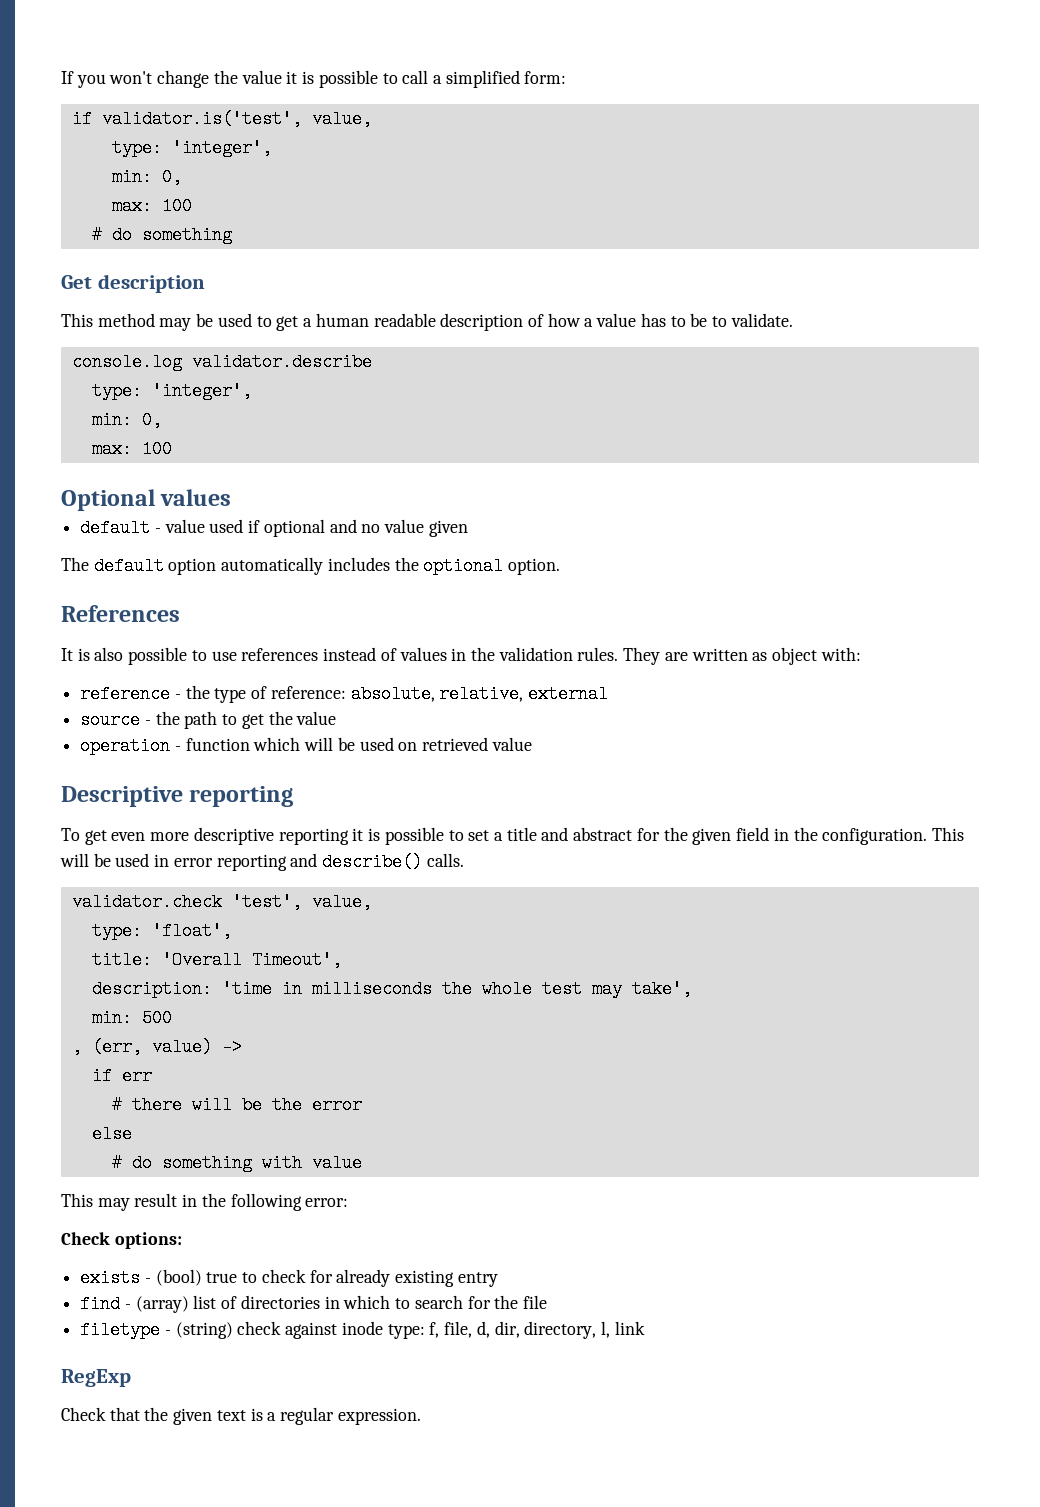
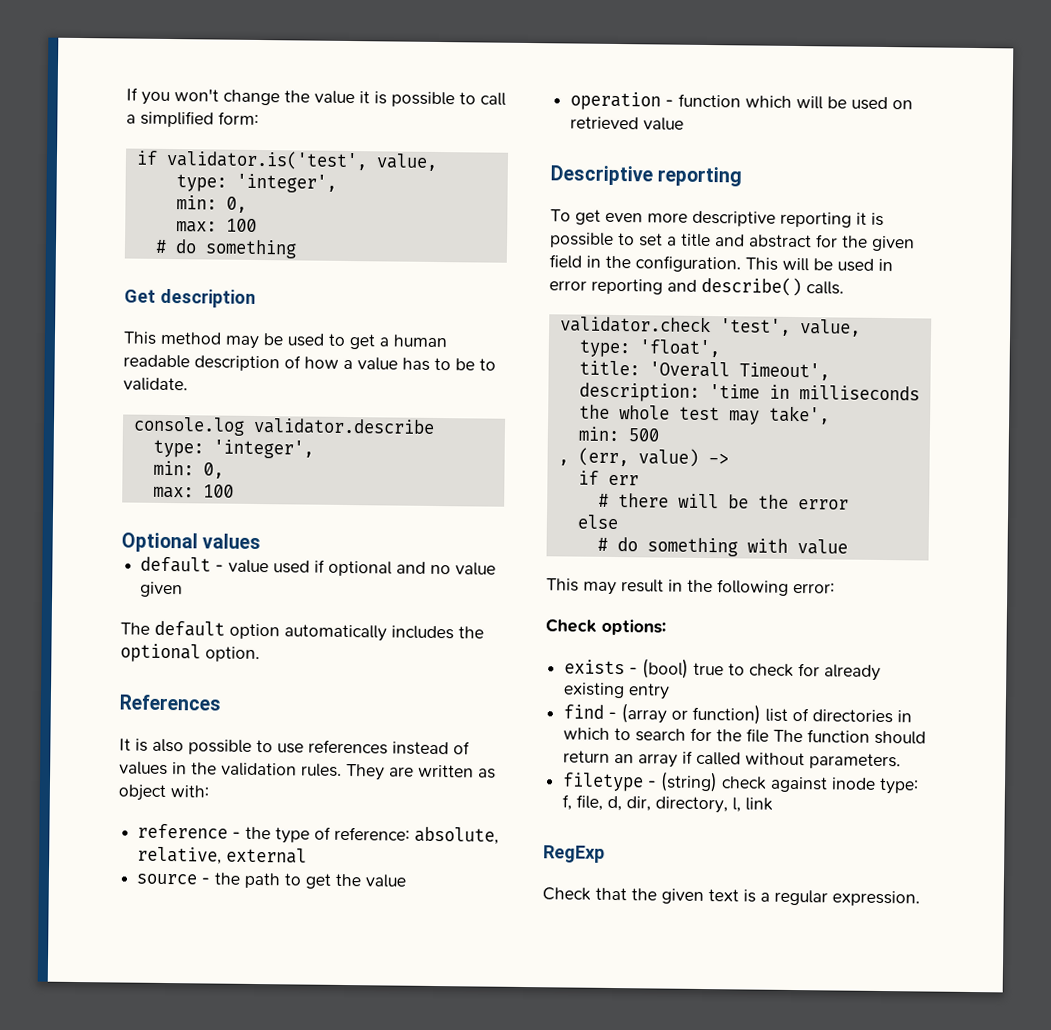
- find - (array) list of directories in which to search for the file
+ find - (array or function) list of directories in which to search for the file The function should return an array if called without parameters.

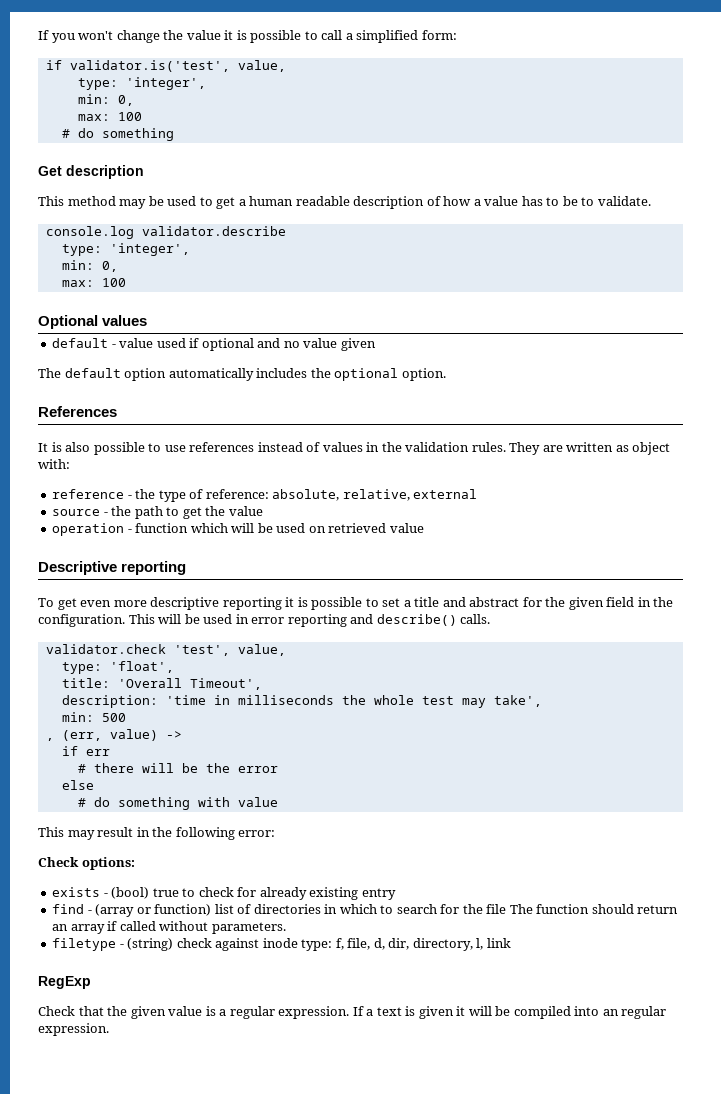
- Check that the given text is a regular expression.
+ Check that the given value is a regular expression.
+ If a text is given it will be compiled into an regular expression.

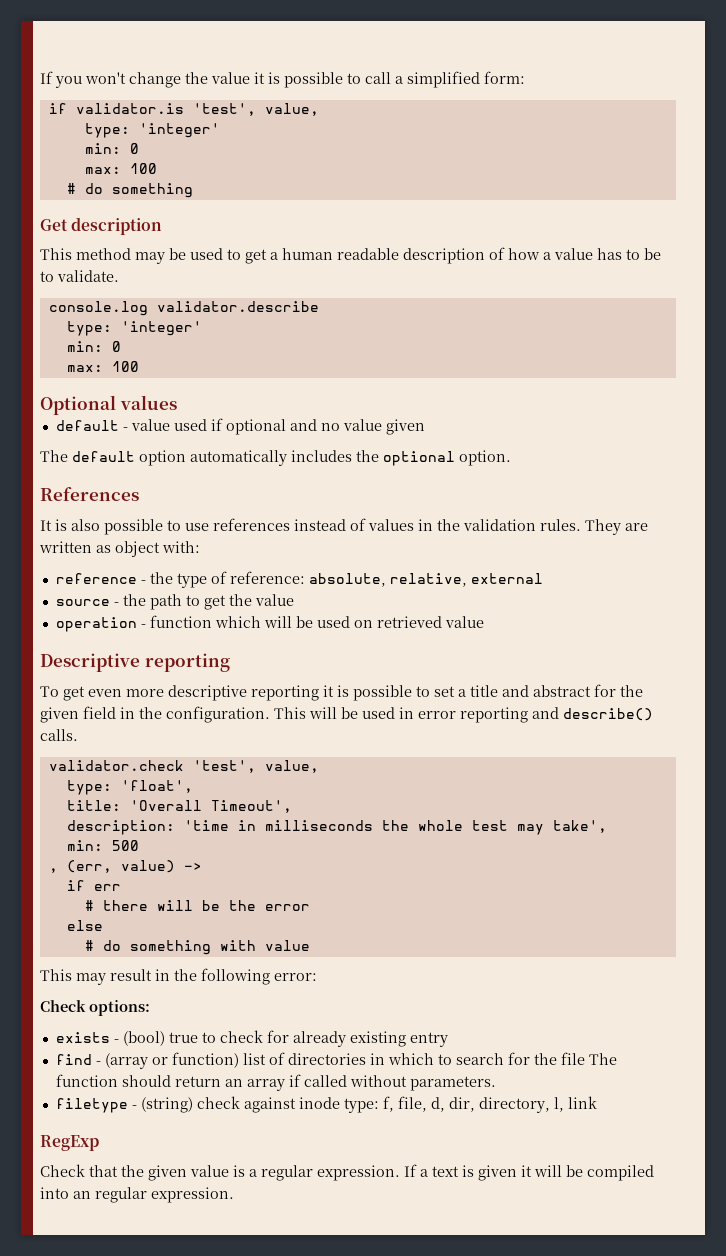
- if validator.is('test', value,
- type: 'integer',
- min: 0,
+ if validator.is 'test', value,
+ type: 'integer'
+ min: 0
  console.log validator.describe
- type: 'integer',
- min: 0,
+ type: 'integer'
+ min: 0

